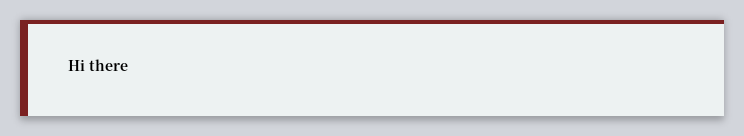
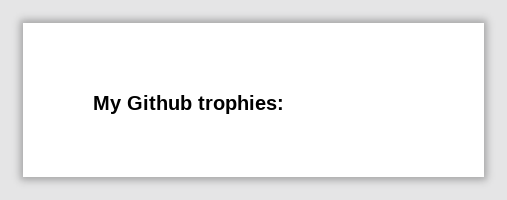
- Hi there
+ My Github trophies:

